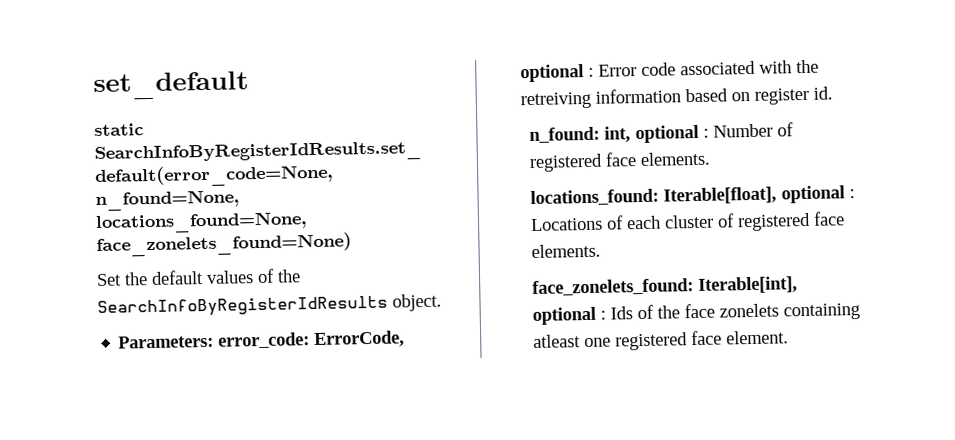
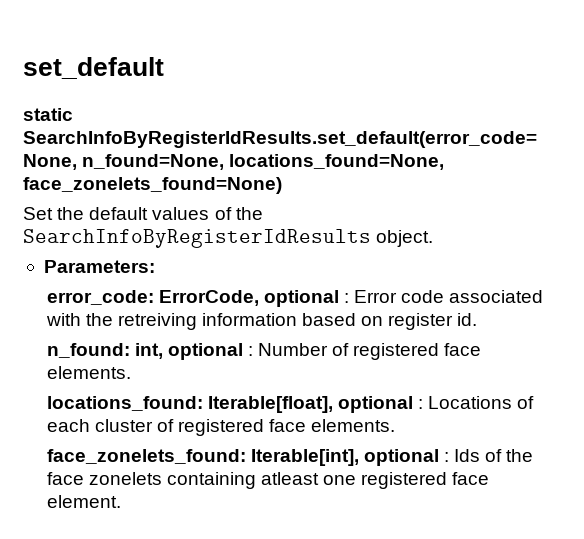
- Parameters: error_code: ErrorCode, optional : Error code associated with the retreiving information based on register id.
+ Parameters:
+ error_code: ErrorCode, optional : Error code associated with the retreiving information based on register id.

